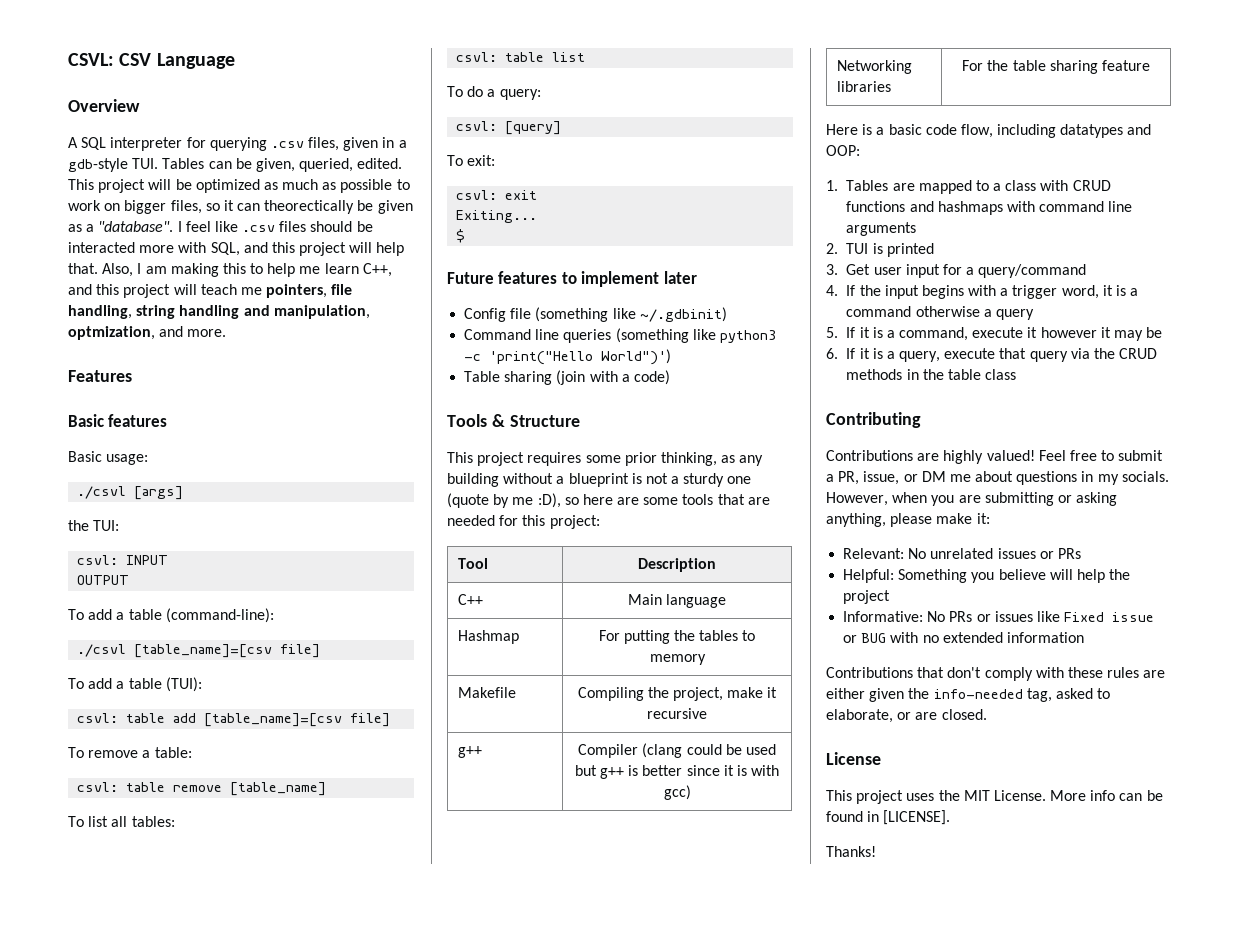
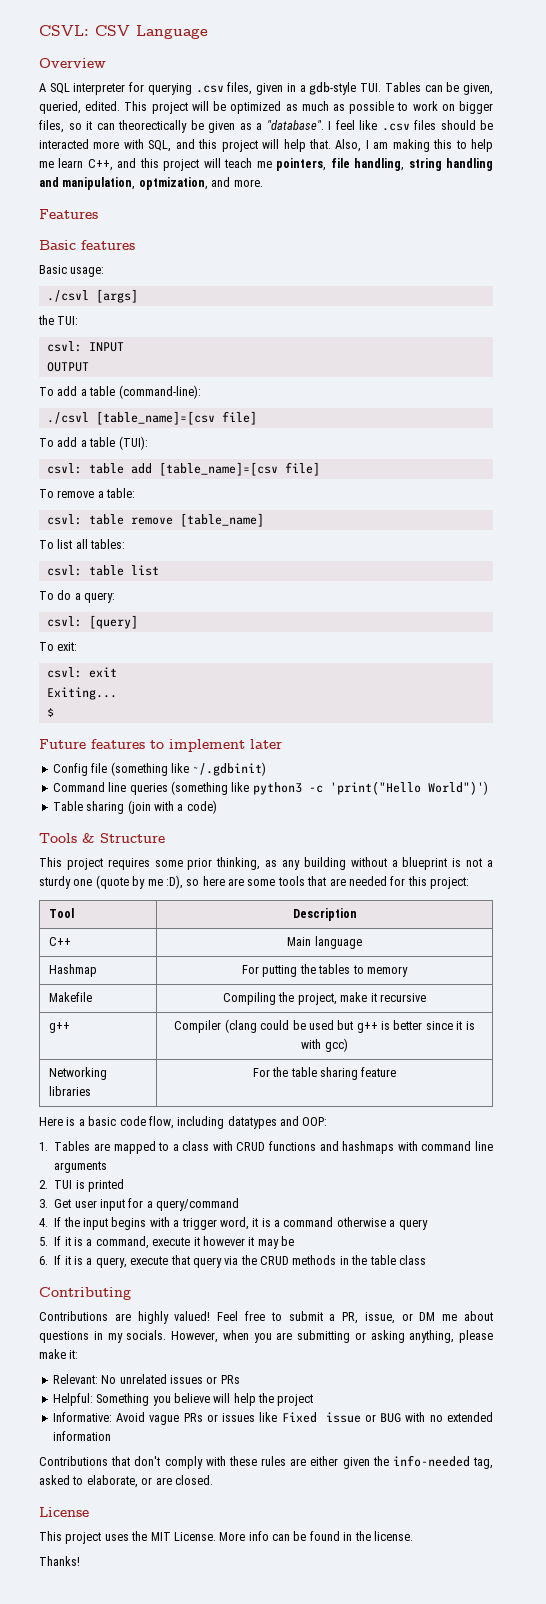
- Informative: No PRs or issues like Fixed issue or BUG with no extended information
+ Informative: Avoid vague PRs or issues like Fixed issue or BUG with no extended information
- More info can be found in [LICENSE].
+ More info can be found in the license.

